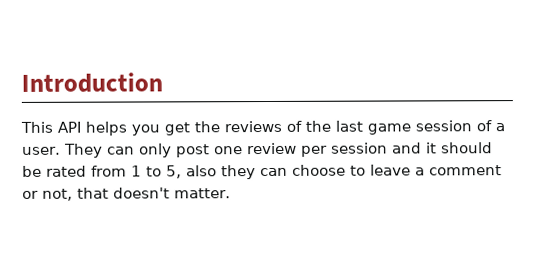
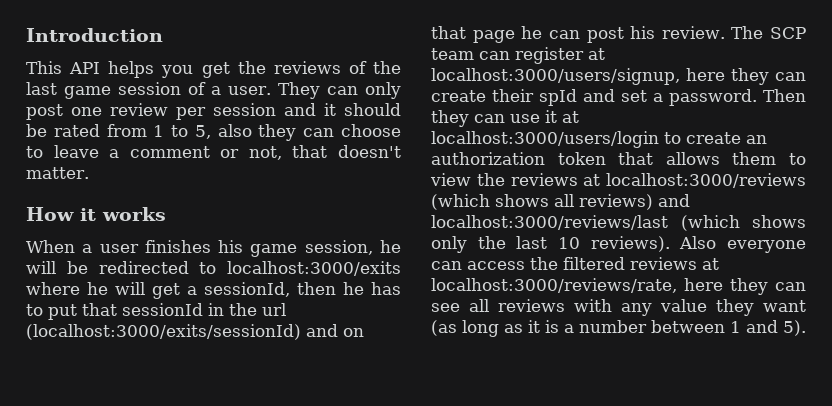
+ How it works
+ When a user finishes his game session, he will be redirected to localhost:3000/exits where he will get a sessionId, then he has to put that sessionId in the url (localhost:3000/exits/sessionId) and on that page he can post his review. The SCP team can register at localhost:3000/users/signup, here they can create their spId and set a password. Then they can use it at localhost:3000/users/login to create an authorization token that allows them to view the reviews at localhost:3000/reviews (which shows all reviews) and localhost:3000/reviews/last (which shows only the last 10 reviews). Also everyone can access the filtered reviews at localhost:3000/reviews/rate, here they can see all reviews with any value they want (as long as it is a number between 1 and 5).

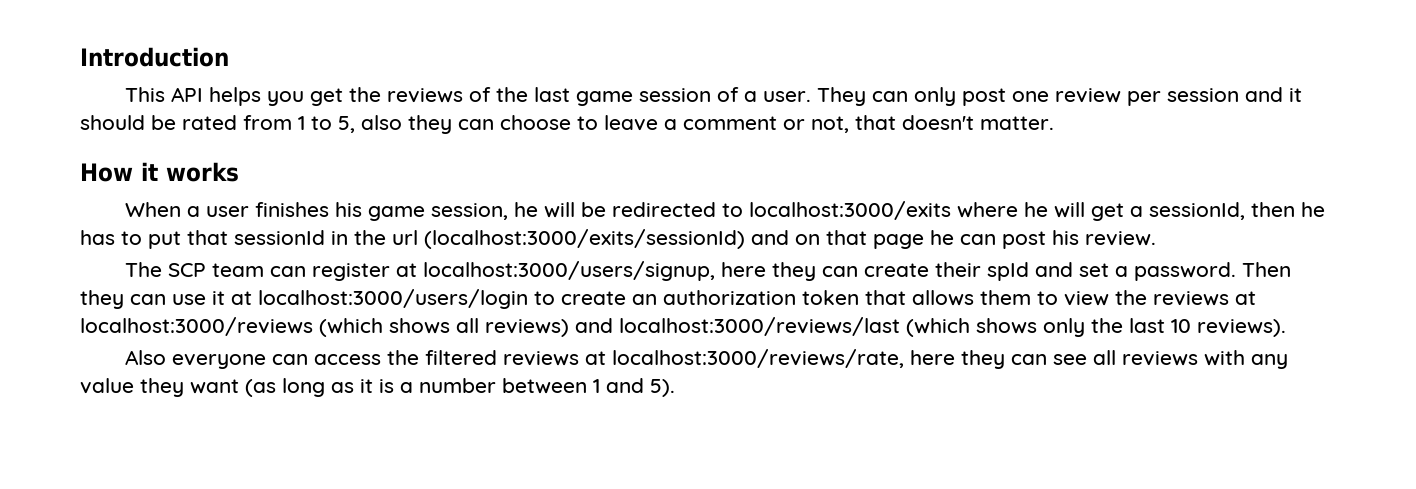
- When a user finishes his game session, he will be redirected to localhost:3000/exits where he will get a sessionId, then he has to put that sessionId in the url (localhost:3000/exits/sessionId) and on that page he can post his review. The SCP team can register at localhost:3000/users/signup, here they can create their spId and set a password.
+ When a user finishes his game session, he will be redirected to localhost:3000/exits where he will get a sessionId, then he has to put that sessionId in the url (localhost:3000/exits/sessionId) and on that page he can post his review.
+ The SCP team can register at localhost:3000/users/signup, here they can create their spId and set a password.
- Then they can use it at localhost:3000/users/login to create an authorization token that allows them to view the reviews at localhost:3000/reviews (which shows all reviews) and localhost:3000/reviews/last (which shows only the last 10 reviews). Also everyone can access the filtered reviews at localhost:3000/reviews/rate, here they can see all reviews with any value they want (as long as it is a number between 1 and 5).
+ Then they can use it at localhost:3000/users/login to create an authorization token that allows them to view the reviews at localhost:3000/reviews (which shows all reviews) and localhost:3000/reviews/last (which shows only the last 10 reviews).
+ Also everyone can access the filtered reviews at localhost:3000/reviews/rate, here they can see all reviews with any value they want (as long as it is a number between 1 and 5).

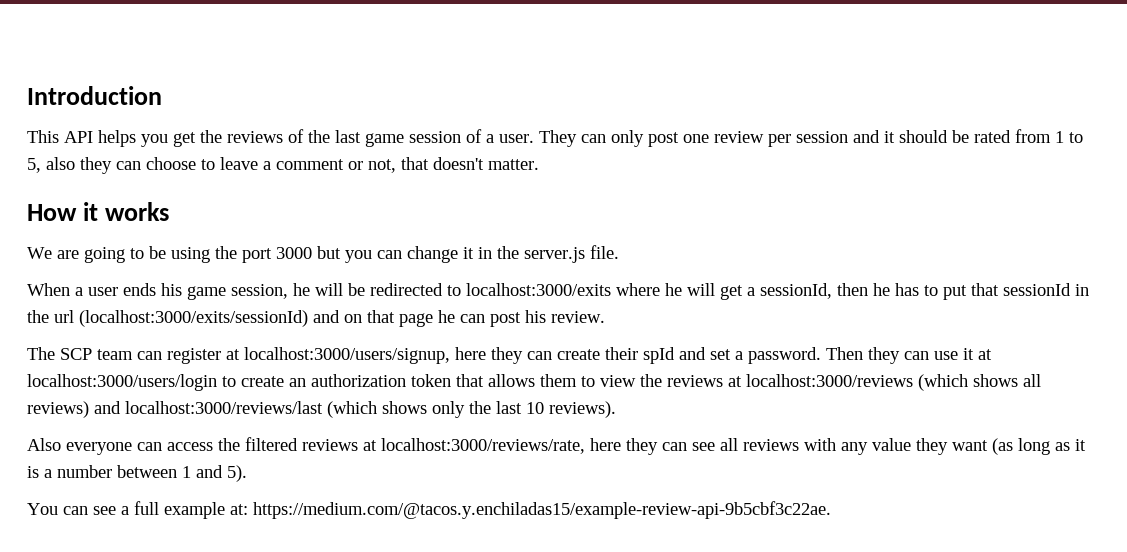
+ We are going to be using the port 3000 but you can change it in the server.js file.
- When a user finishes his game session, he will be redirected to localhost:3000/exits where he will get a sessionId, then he has to put that sessionId in the url (localhost:3000/exits/sessionId) and on that page he can post his review.
+ When a user ends his game session, he will be redirected to localhost:3000/exits where he will get a sessionId, then he has to put that sessionId in the url (localhost:3000/exits/sessionId) and on that page he can post his review.
+ You can see a full example at: https://medium.com/@tacos.y.enchiladas15/example-review-api-9b5cbf3c22ae.

